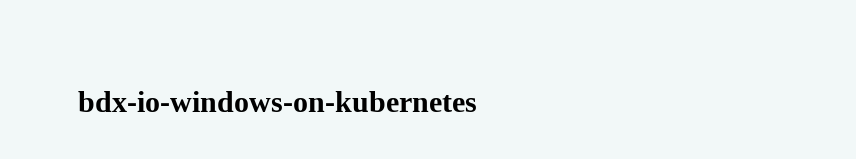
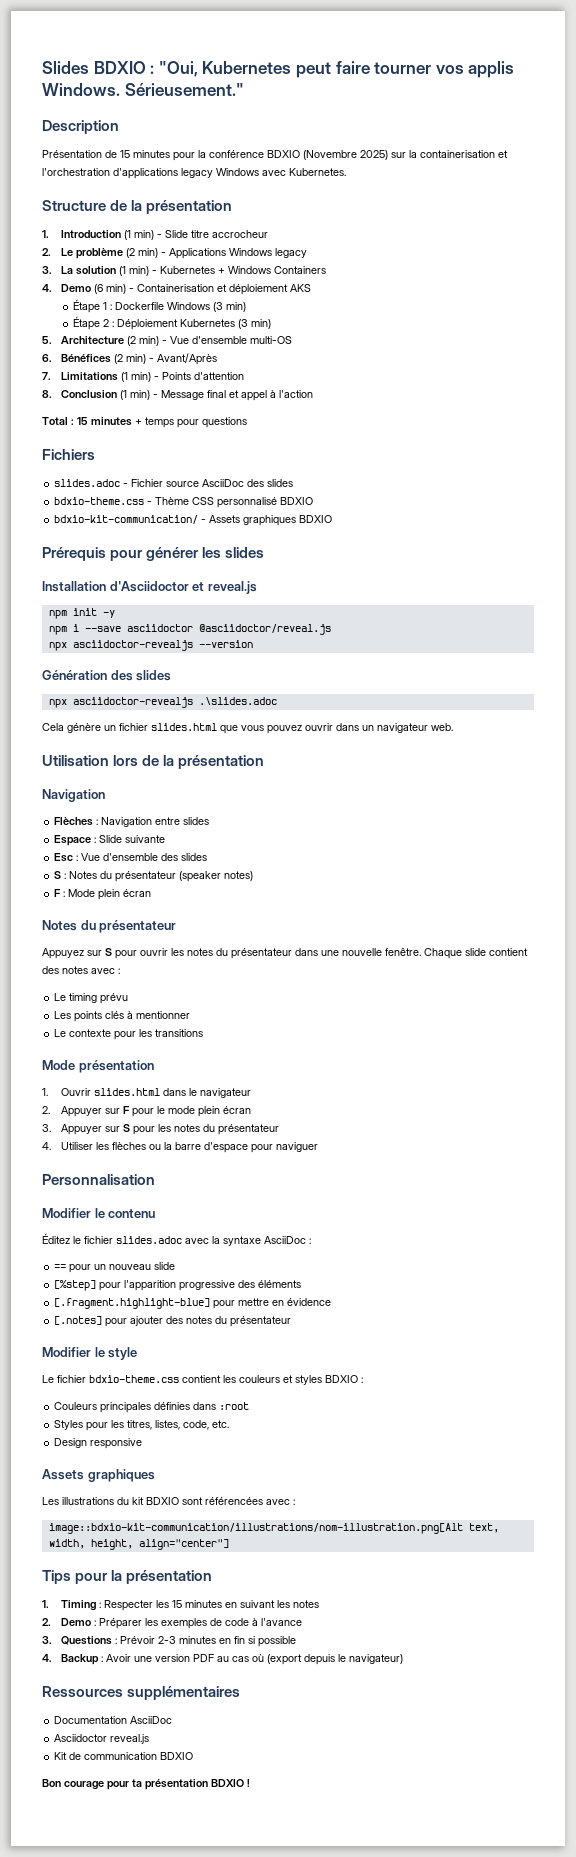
- bdx-io-windows-on-kubernetes
+ Slides BDXIO : "Oui, Kubernetes peut faire tourner vos applis Windows. Sérieusement."
+ Description
+ Présentation de 15 minutes pour la conférence BDXIO (Novembre 2025) sur la containerisation et l'orchestration d'applications legacy Windows avec Kubernetes.
+ Structure de la présentation
+ 1. Introduction (1 min) - Slide titre accrocheur
+ 2. Le problème (2 min) - Applications Windows legacy
+ 3. La solution (1 min) - Kubernetes + Windows Containers
+ 4. Demo (6 min) - Containerisation et déploiement AKS
+ Étape 1 : Dockerfile Windows (3 min)
+ Étape 2 : Déploiement Kubernetes (3 min)
+ 5. Architecture (2 min) - Vue d'ensemble multi-OS
+ 6. Bénéfices (2 min) - Avant/Après
+ 7. Limitations (1 min) - Points d'attention
+ 8. Conclusion (1 min) - Message final et appel à l'action
+ Total : 15 minutes + temps pour questions
+ Fichiers
+ slides.adoc - Fichier source AsciiDoc des slides
+ bdxio-theme.css - Thème CSS personnalisé BDXIO
+ bdxio-kit-communication/ - Assets graphiques BDXIO
+ Prérequis pour générer les slides
+ Installation d'Asciidoctor et reveal.js
+ npm init -y
+ npm i --save asciidoctor @asciidoctor/reveal.js
+ npx asciidoctor-revealjs --version
+ Génération des slides
+ npx asciidoctor-revealjs .\slides.adoc
+ Cela génère un fichier slides.html que vous pouvez ouvrir dans un navigateur web.
+ Utilisation lors de la présentation
+ Navigation
+ Flèches : Navigation entre slides
+ Espace : Slide suivante
+ Esc : Vue d'ensemble des slides
+ S : Notes du présentateur (speaker notes)
+ F : Mode plein écran
+ Notes du présentateur
+ Appuyez sur S pour ouvrir les notes du présentateur dans une nouvelle fenêtre. Chaque slide contient des notes avec :
+ Le timing prévu
+ Les points clés à mentionner
+ Le contexte pour les transitions
+ Mode présentation
+ 1. Ouvrir slides.html dans le navigateur
+ 2. Appuyer sur F pour le mode plein écran
+ 3. Appuyer sur S pour les notes du présentateur
+ 4. Utiliser les flèches ou la barre d'espace pour naviguer
+ Personnalisation
+ Modifier le contenu
+ Éditez le fichier slides.adoc avec la syntaxe AsciiDoc :
+ == pour un nouveau slide
+ [%step] pour l'apparition progressive des éléments
+ [.fragment.highlight-blue] pour mettre en évidence
+ [.notes] pour ajouter des notes du présentateur
+ Modifier le style
+ Le fichier bdxio-theme.css contient les couleurs et styles BDXIO :
+ Couleurs principales définies dans :root
+ Styles pour les titres, listes, code, etc.
+ Design responsive
+ Assets graphiques
+ Les illustrations du kit BDXIO sont référencées avec :
+ image::bdxio-kit-communication/illustrations/nom-illustration.png[Alt text, width, height, align="center"]
+ Tips pour la présentation
+ 1. Timing : Respecter les 15 minutes en suivant les notes
+ 2. Demo : Préparer les exemples de code à l'avance
+ 3. Questions : Prévoir 2-3 minutes en fin si possible
+ 4. Backup : Avoir une version PDF au cas où (export depuis le navigateur)
+ Ressources supplémentaires
+ Documentation AsciiDoc
+ Asciidoctor reveal.js
+ Kit de communication BDXIO
+ Bon courage pour ta présentation BDXIO !

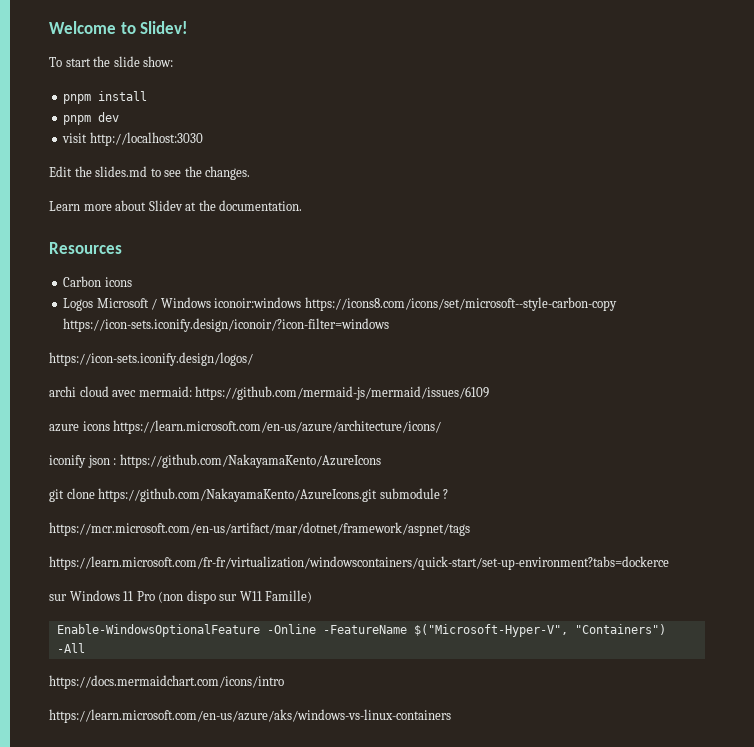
- Slides BDXIO : "Oui, Kubernetes peut faire tourner vos applis Windows. Sérieusement."
- Description
- Présentation de 15 minutes pour la conférence BDXIO (Novembre 2025) sur la containerisation et l'orchestration d'applications legacy Windows avec Kubernetes.
- Structure de la présentation
- 1. Introduction (1 min) - Slide titre accrocheur
- 2. Le problème (2 min) - Applications Windows legacy
- 3. La solution (1 min) - Kubernetes + Windows Containers
- 4. Demo (6 min) - Containerisation et déploiement AKS
- Étape 1 : Dockerfile Windows (3 min)
- Étape 2 : Déploiement Kubernetes (3 min)
- 5. Architecture (2 min) - Vue d'ensemble multi-OS
- 6. Bénéfices (2 min) - Avant/Après
- 7. Limitations (1 min) - Points d'attention
- 8. Conclusion (1 min) - Message final et appel à l'action
- Total : 15 minutes + temps pour questions
- Fichiers
- slides.adoc - Fichier source AsciiDoc des slides
- bdxio-theme.css - Thème CSS personnalisé BDXIO
- bdxio-kit-communication/ - Assets graphiques BDXIO
- Prérequis pour générer les slides
- Installation d'Asciidoctor et reveal.js
- npm init -y
- npm i --save asciidoctor @asciidoctor/reveal.js
- npx asciidoctor-revealjs --version
- Génération des slides
- npx asciidoctor-revealjs .\slides.adoc
- Cela génère un fichier slides.html que vous pouvez ouvrir dans un navigateur web.
- Utilisation lors de la présentation
- Navigation
- Flèches : Navigation entre slides
- Espace : Slide suivante
- Esc : Vue d'ensemble des slides
- S : Notes du présentateur (speaker notes)
- F : Mode plein écran
- Notes du présentateur
- Appuyez sur S pour ouvrir les notes du présentateur dans une nouvelle fenêtre. Chaque slide contient des notes avec :
- Le timing prévu
- Les points clés à mentionner
- Le contexte pour les transitions
- Mode présentation
- 1. Ouvrir slides.html dans le navigateur
- 2. Appuyer sur F pour le mode plein écran
- 3. Appuyer sur S pour les notes du présentateur
- 4. Utiliser les flèches ou la barre d'espace pour naviguer
- Personnalisation
- Modifier le contenu
- Éditez le fichier slides.adoc avec la syntaxe AsciiDoc :
- == pour un nouveau slide
- [%step] pour l'apparition progressive des éléments
- [.fragment.highlight-blue] pour mettre en évidence
- [.notes] pour ajouter des notes du présentateur
- Modifier le style
- Le fichier bdxio-theme.css contient les couleurs et styles BDXIO :
- Couleurs principales définies dans :root
- Styles pour les titres, listes, code, etc.
- Design responsive
- Assets graphiques
- Les illustrations du kit BDXIO sont référencées avec :
- image::bdxio-kit-communication/illustrations/nom-illustration.png[Alt text, width, height, align="center"]
- Tips pour la présentation
- 1. Timing : Respecter les 15 minutes en suivant les notes
- 2. Demo : Préparer les exemples de code à l'avance
- 3. Questions : Prévoir 2-3 minutes en fin si possible
- 4. Backup : Avoir une version PDF au cas où (export depuis le navigateur)
- Ressources supplémentaires
- Documentation AsciiDoc
- Asciidoctor reveal.js
- Kit de communication BDXIO
- Bon courage pour ta présentation BDXIO !
+ Welcome to Slidev!
+ To start the slide show:
+ pnpm install
+ pnpm dev
+ visit http://localhost:3030
+ Edit the slides.md to see the changes.
+ Learn more about Slidev at the documentation.
+ Resources
+ Carbon icons
+ Logos Microsoft / Windows iconoir:windows https://icons8.com/icons/set/microsoft--style-carbon-copy https://icon-sets.iconify.design/iconoir/?icon-filter=windows
+ https://icon-sets.iconify.design/logos/
+ archi cloud avec mermaid: https://github.com/mermaid-js/mermaid/issues/6109
+ azure icons https://learn.microsoft.com/en-us/azure/architecture/icons/
+ iconify json : https://github.com/NakayamaKento/AzureIcons
+ git clone https://github.com/NakayamaKento/AzureIcons.git submodule ?
+ https://mcr.microsoft.com/en-us/artifact/mar/dotnet/framework/aspnet/tags
+ https://learn.microsoft.com/fr-fr/virtualization/windowscontainers/quick-start/set-up-environment?tabs=dockerce
+ sur Windows 11 Pro (non dispo sur W11 Famille)
+ Enable-WindowsOptionalFeature -Online -FeatureName $("Microsoft-Hyper-V", "Containers") -All
+ https://docs.mermaidchart.com/icons/intro
+ https://learn.microsoft.com/en-us/azure/aks/windows-vs-linux-containers

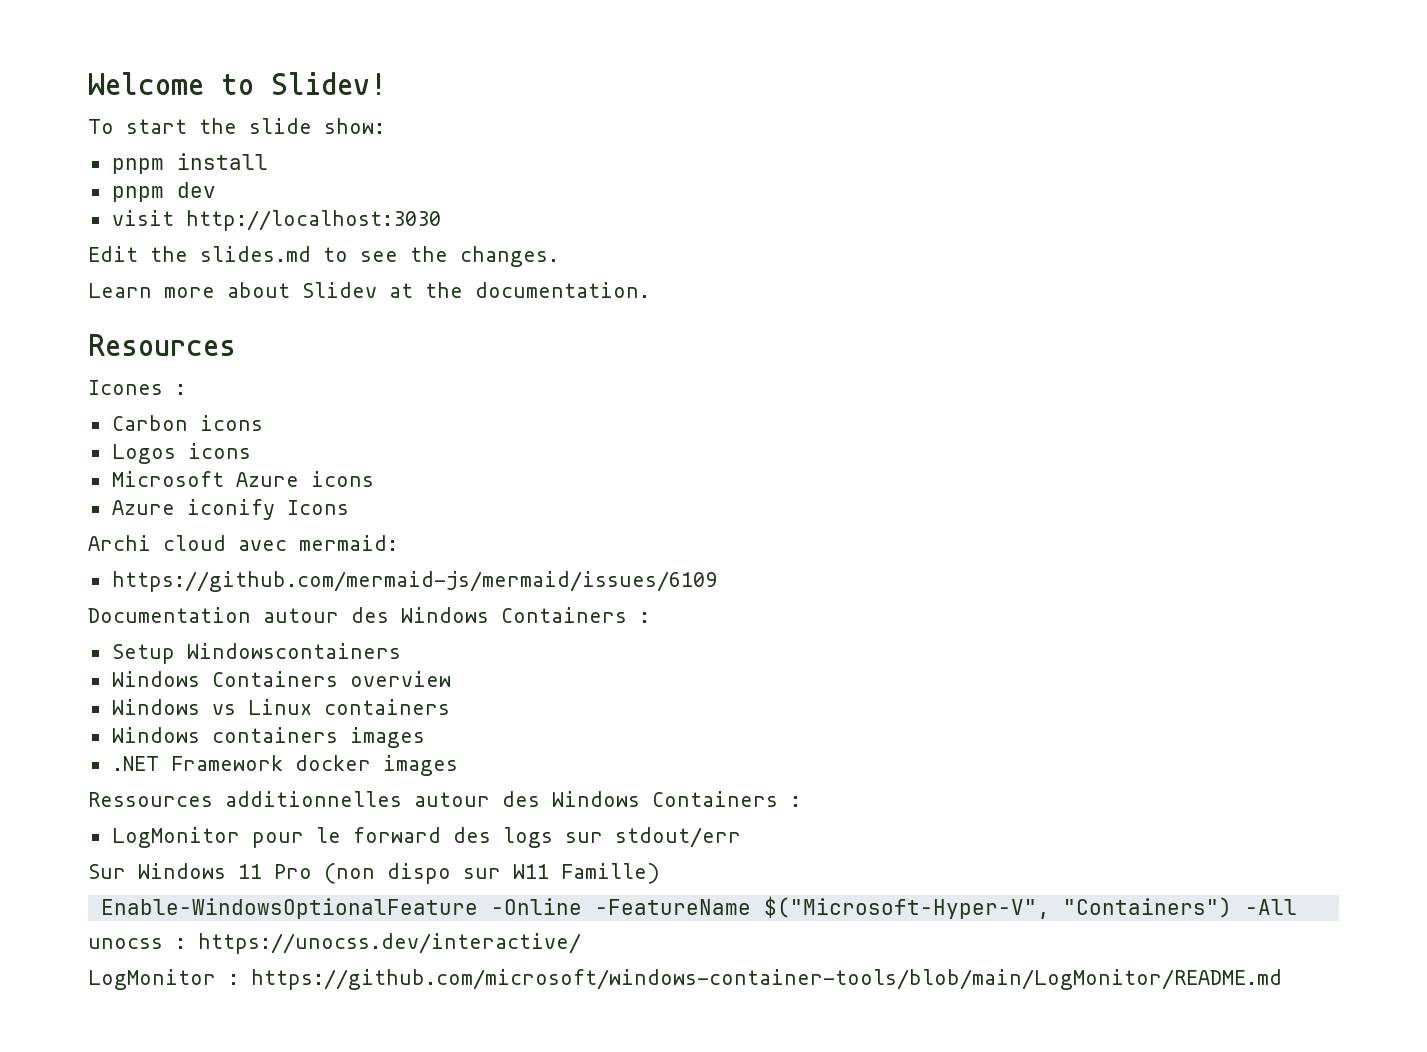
+ Icones :
- Logos Microsoft / Windows iconoir:windows https://icons8.com/icons/set/microsoft--style-carbon-copy https://icon-sets.iconify.design/iconoir/?icon-filter=windows
- https://icon-sets.iconify.design/logos/
- archi cloud avec mermaid: https://github.com/mermaid-js/mermaid/issues/6109
+ Logos icons
+ Microsoft Azure icons
+ Azure iconify Icons
+ Archi cloud avec mermaid:
+ https://github.com/mermaid-js/mermaid/issues/6109
- azure icons https://learn.microsoft.com/en-us/azure/architecture/icons/
- iconify json : https://github.com/NakayamaKento/AzureIcons
- git clone https://github.com/NakayamaKento/AzureIcons.git submodule ?
- https://mcr.microsoft.com/en-us/artifact/mar/dotnet/framework/aspnet/tags
- https://learn.microsoft.com/fr-fr/virtualization/windowscontainers/quick-start/set-up-environment?tabs=dockerce
- sur Windows 11 Pro (non dispo sur W11 Famille)
+ Documentation autour des Windows Containers :
+ Setup Windowscontainers
+ Windows Containers overview
+ Windows vs Linux containers
+ Windows containers images
+ .NET Framework docker images
+ Ressources additionnelles autour des Windows Containers :
+ LogMonitor pour le forward des logs sur stdout/err
+ Sur Windows 11 Pro (non dispo sur W11 Famille)
- https://docs.mermaidchart.com/icons/intro
- https://learn.microsoft.com/en-us/azure/aks/windows-vs-linux-containers
+ unocss : https://unocss.dev/interactive/
+ LogMonitor : https://github.com/microsoft/windows-container-tools/blob/main/LogMonitor/README.md

